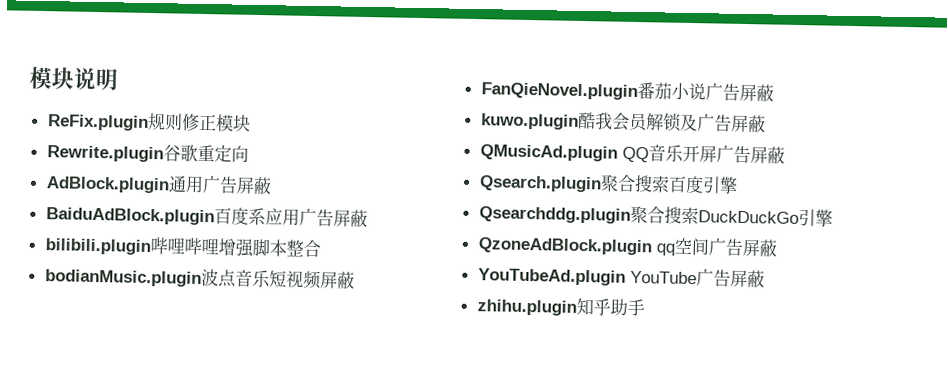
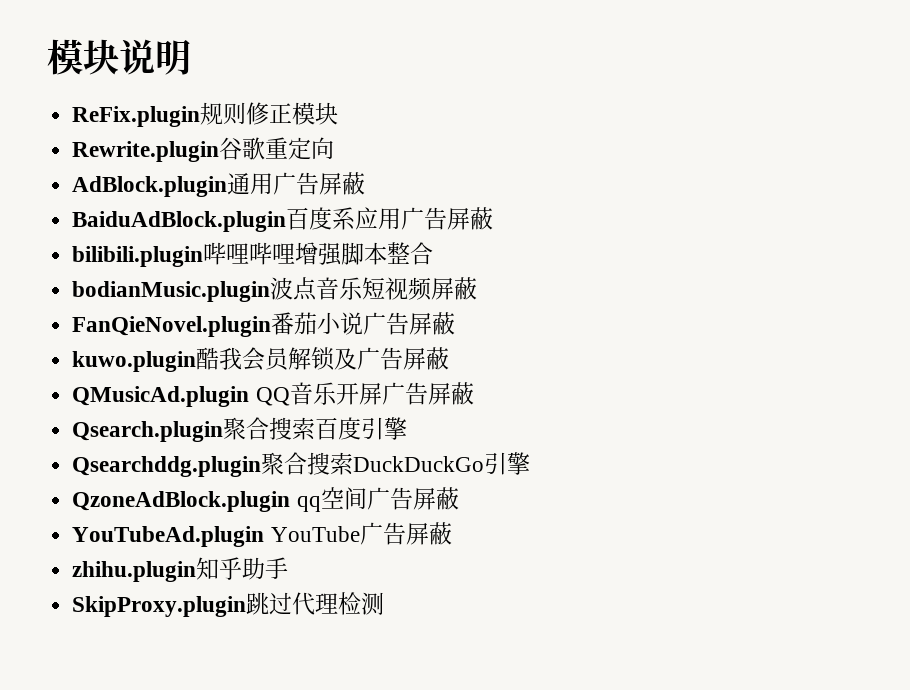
+ SkipProxy.plugin跳过代理检测

